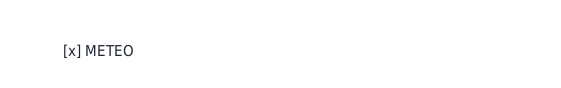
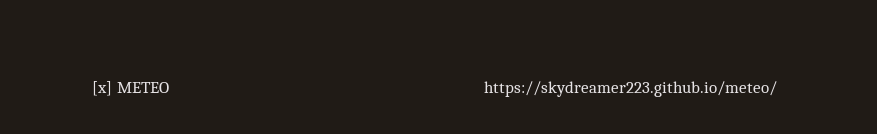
- [x] METEO
+ [x] METEO https://skydreamer223.github.io/meteo/

